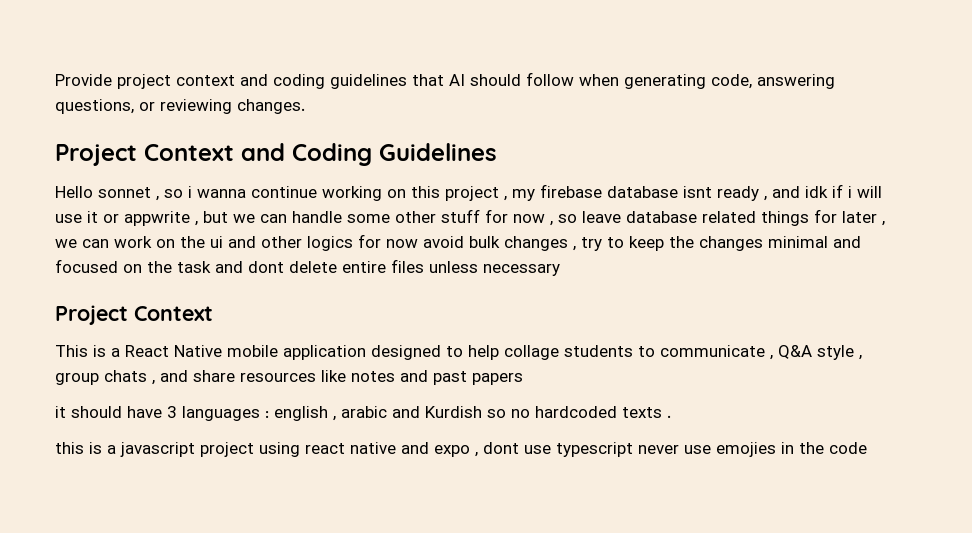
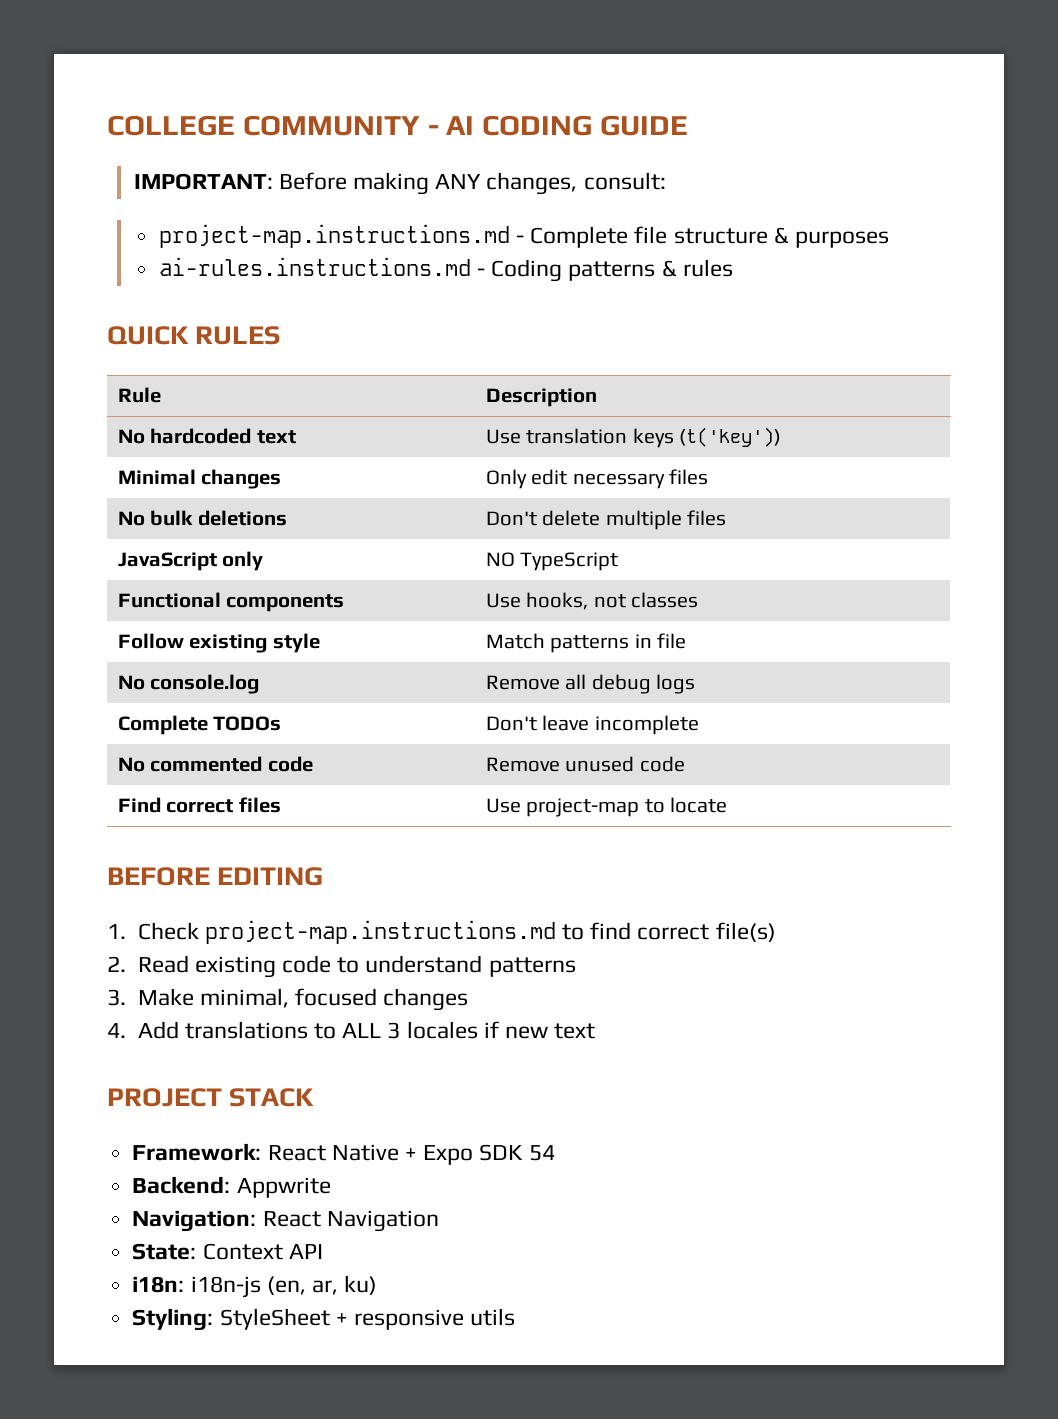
- Provide project context and coding guidelines that AI should follow when generating code, answering questions, or reviewing changes.
- Project Context and Coding Guidelines
- Hello sonnet , so i wanna continue working on this project , my firebase database isnt ready , and idk if i will use it or appwrite , but we can handle some other stuff for now , so leave database related things for later , we can work on the ui and other logics for now avoid bulk changes , try to keep the changes minimal and focused on the task and dont delete entire files unless necessary
- Project Context
- This is a React Native mobile application designed to help collage students to communicate , Q&A style , group chats , and share resources like notes and past papers
- it should have 3 languages : english , arabic and Kurdish so no hardcoded texts .
- this is a javascript project using react native and expo , dont use typescript never use emojies in the code
+ COLLEGE COMMUNITY - AI CODING GUIDE
+ IMPORTANT: Before making ANY changes, consult:
+ project-map.instructions.md - Complete file structure & purposes
+ ai-rules.instructions.md - Coding patterns & rules
+ QUICK RULES
+ Rule | Description
+ No hardcoded text | Use translation keys (t('key'))
+ Minimal changes | Only edit necessary files
+ No bulk deletions | Don't delete multiple files
+ JavaScript only | NO TypeScript
+ Functional components | Use hooks, not classes
+ Follow existing style | Match patterns in file
+ No console.log | Remove all debug logs
+ Complete TODOs | Don't leave incomplete
+ No commented code | Remove unused code
+ Find correct files | Use project-map to locate
+ BEFORE EDITING
+ 1. Check project-map.instructions.md to find correct file(s)
+ 2. Read existing code to understand patterns
+ 3. Make minimal, focused changes
+ 4. Add translations to ALL 3 locales if new text
+ PROJECT STACK
+ Framework: React Native + Expo SDK 54
+ Backend: Appwrite
+ Navigation: React Navigation
+ State: Context API
+ i18n: i18n-js (en, ar, ku)
+ Styling: StyleSheet + responsive utils

